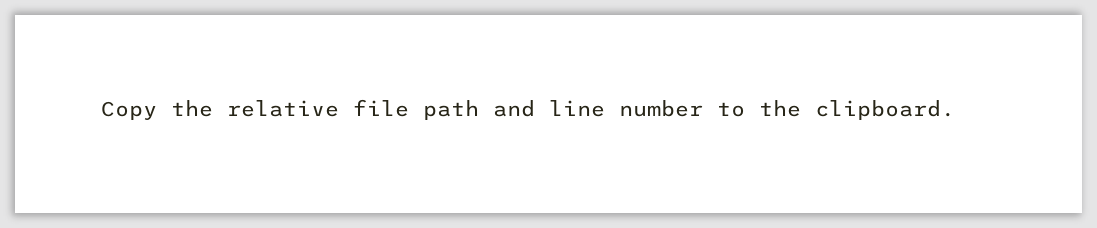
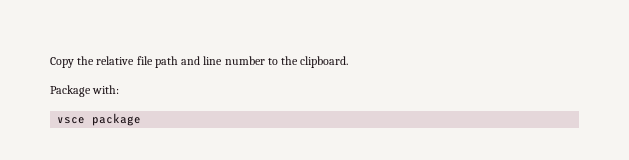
+ Package with:
+ vsce package

